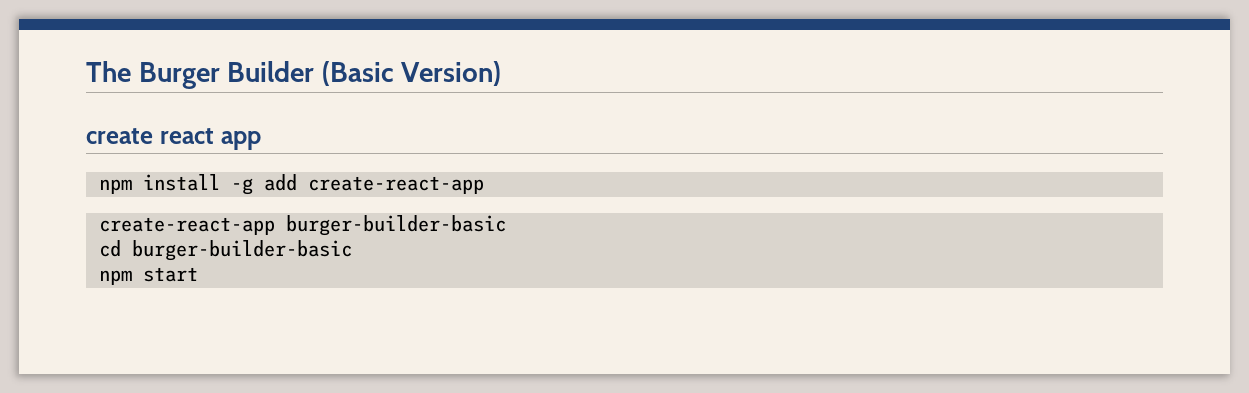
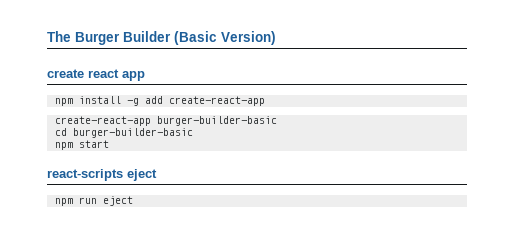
+ react-scripts eject
+ npm run eject

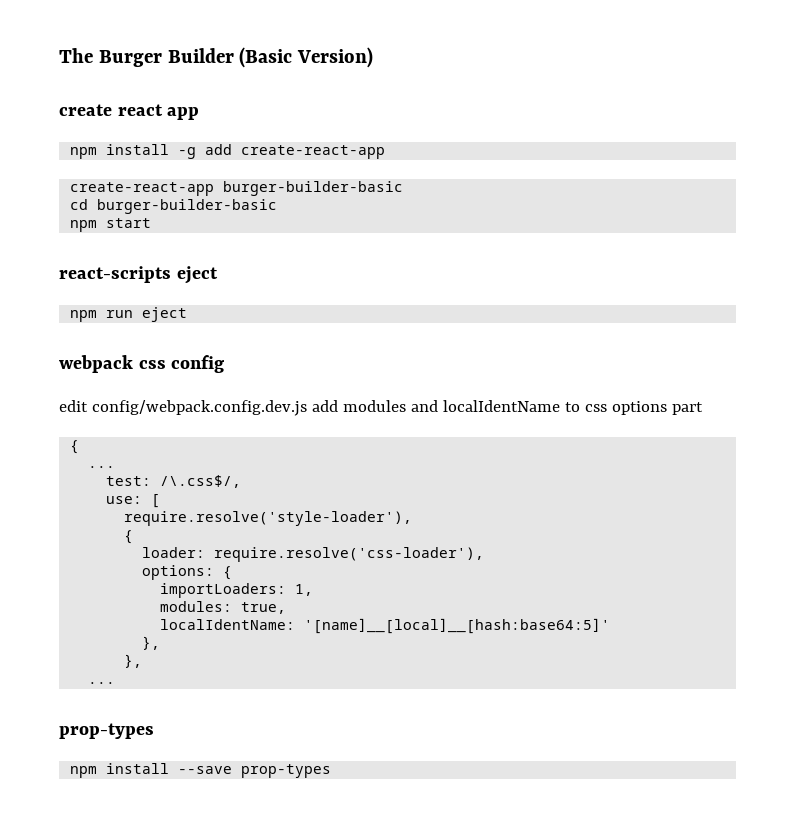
+ webpack css config
+ edit config/webpack.config.dev.js add modules and localIdentName to css options part
+ {
+ ...
+ test: /\.css$/,
+ use: [
+ require.resolve('style-loader'),
+ {
+ loader: require.resolve('css-loader'),
+ options: {
+ importLoaders: 1,
+ modules: true,
+ localIdentName: '[name]__[local]__[hash:base64:5]'
+ },
+ },
+ ...
+ prop-types
+ npm install --save prop-types

